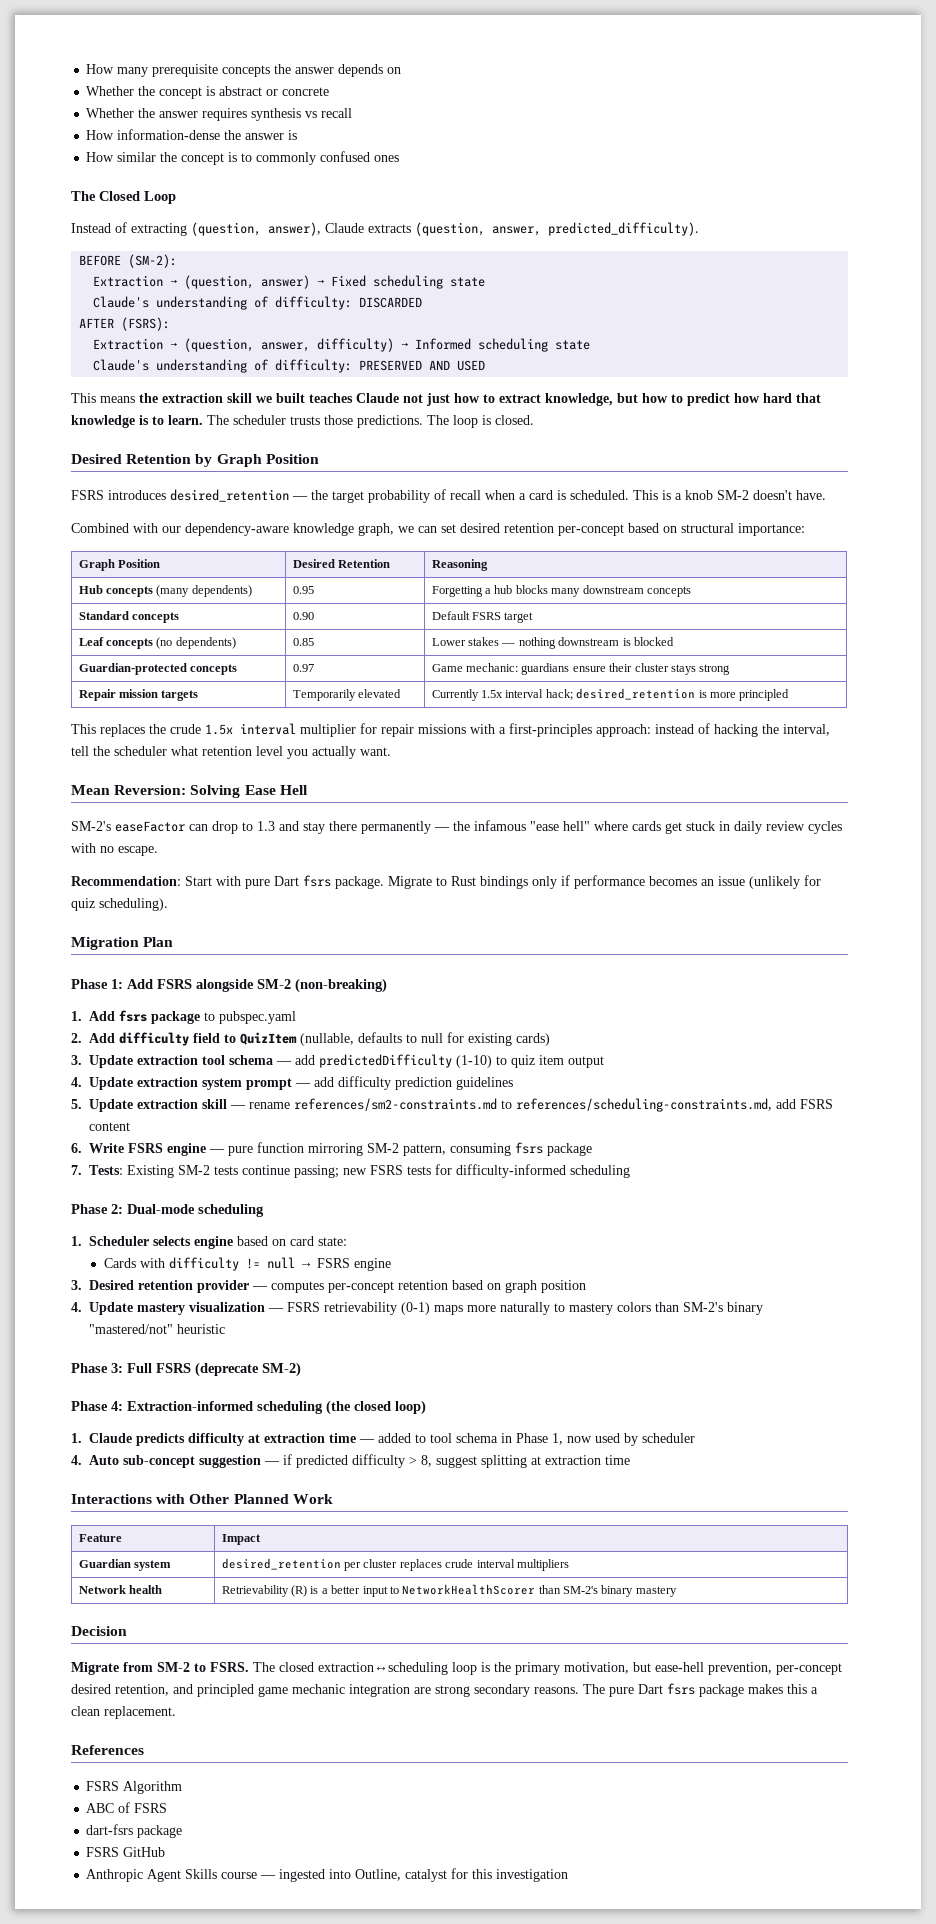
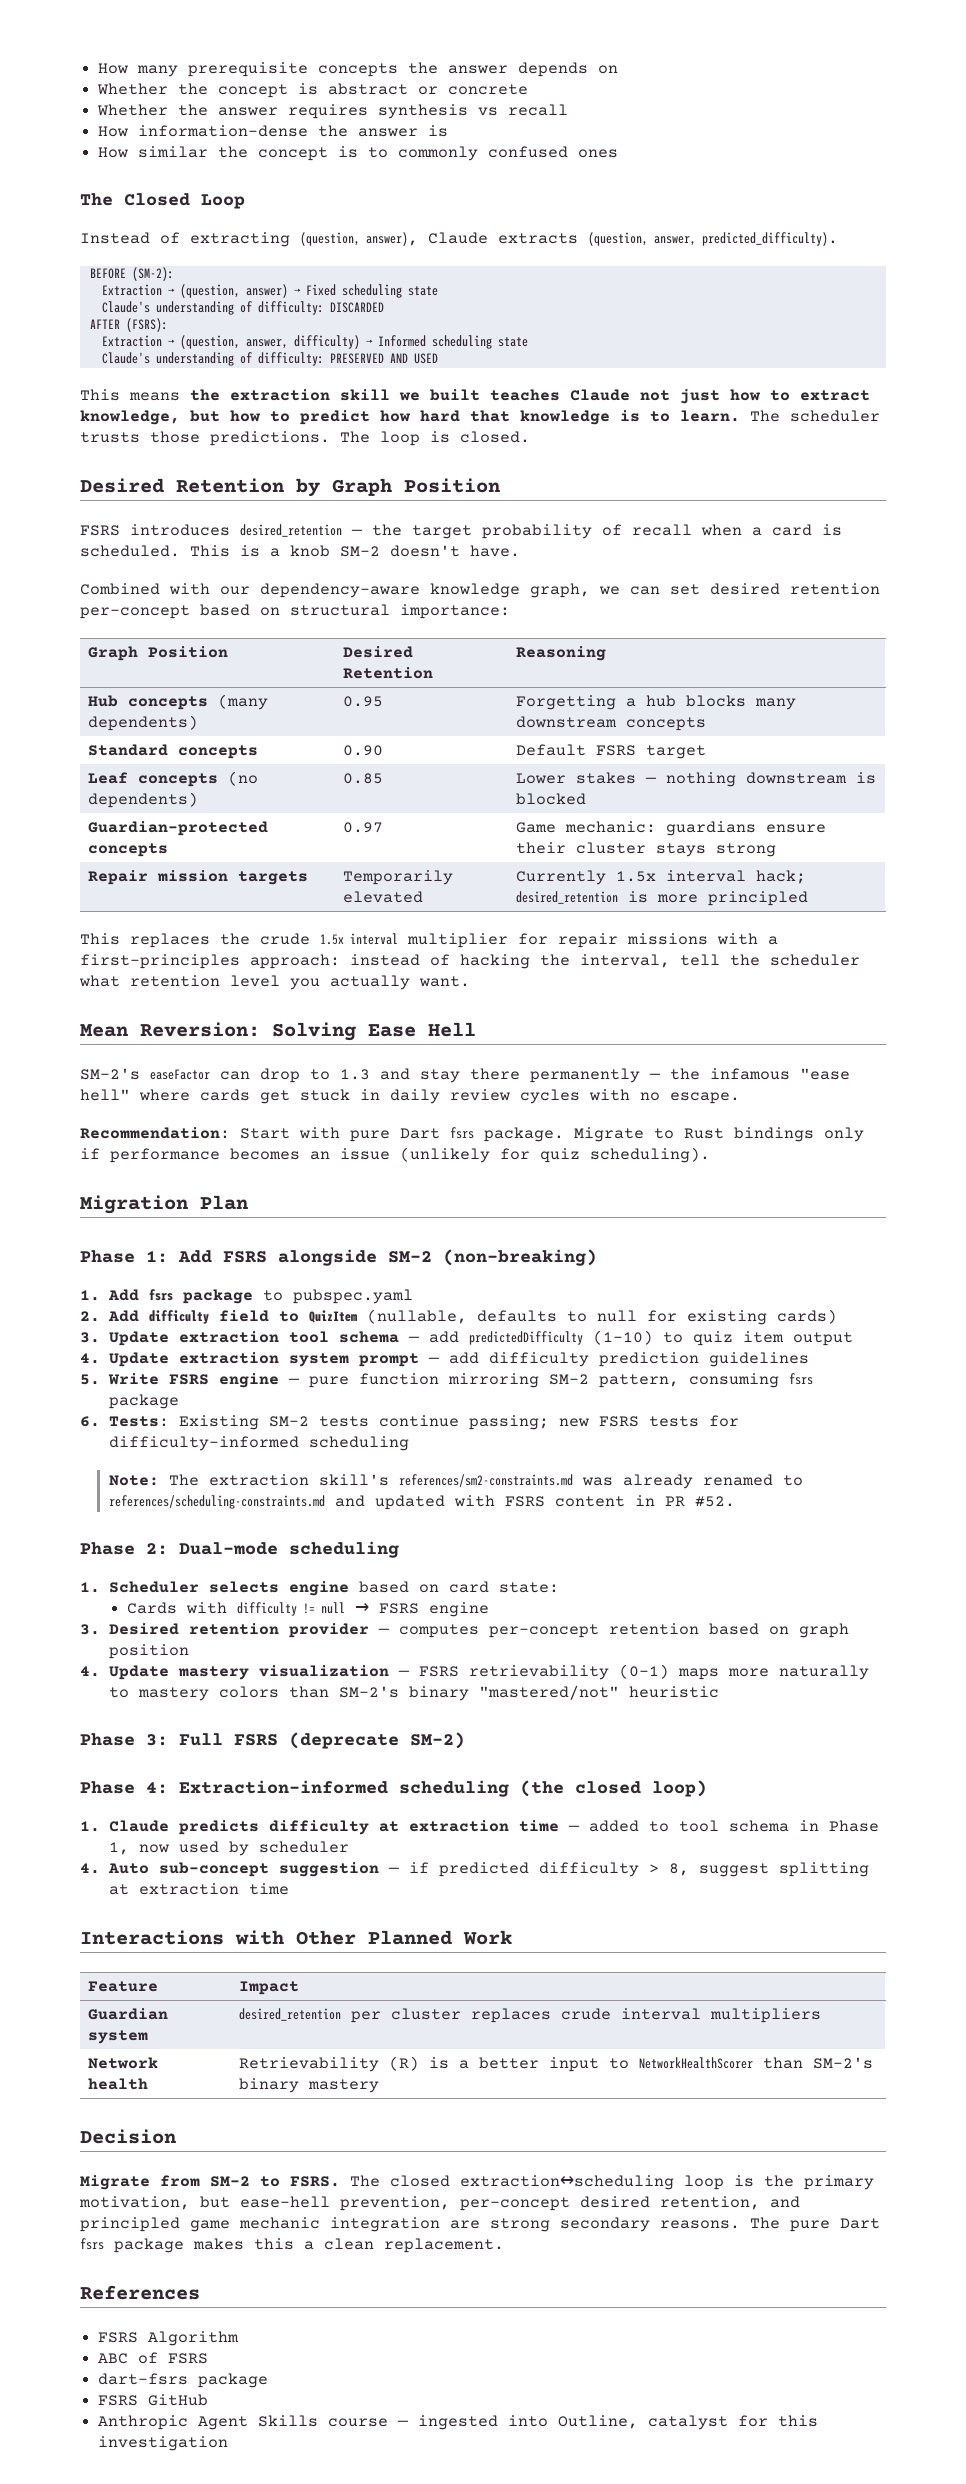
- 5. Update extraction skill — rename references/sm2-constraints.md to references/scheduling-constraints.md, add FSRS content
- 6. Write FSRS engine — pure function mirroring SM-2 pattern, consuming fsrs package
+ 5. Write FSRS engine — pure function mirroring SM-2 pattern, consuming fsrs package
- 7. Tests: Existing SM-2 tests continue passing; new FSRS tests for difficulty-informed scheduling
+ 6. Tests: Existing SM-2 tests continue passing; new FSRS tests for difficulty-informed scheduling
+ Note: The extraction skill's references/sm2-constraints.md was already renamed to references/scheduling-constraints.md and updated with FSRS content in PR #52.

